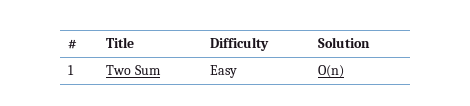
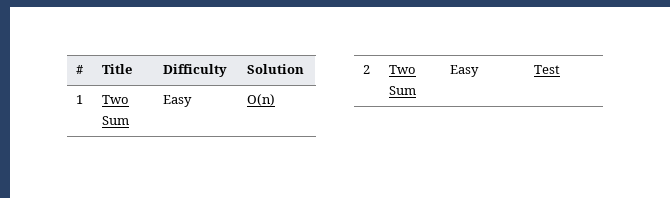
+ 2 | Two Sum | Easy | Test

